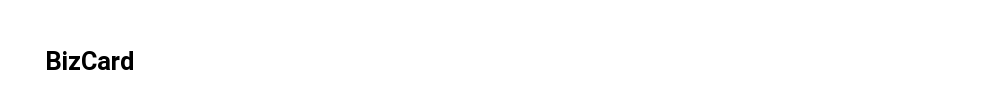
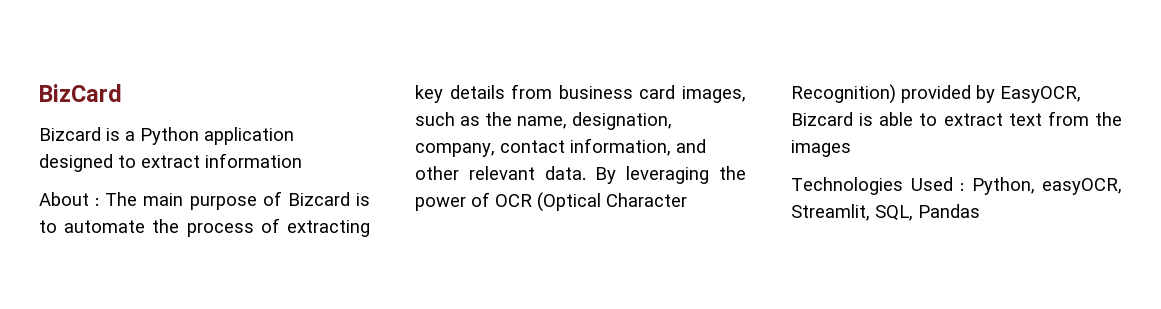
+ Bizcard is a Python application designed to extract information
+ About : The main purpose of Bizcard is to automate the process of extracting key details from business card images, such as the name, designation, company, contact information, and other relevant data. By leveraging the power of OCR (Optical Character Recognition) provided by EasyOCR, Bizcard is able to extract text from the images
+ Technologies Used : Python, easyOCR, Streamlit, SQL, Pandas

